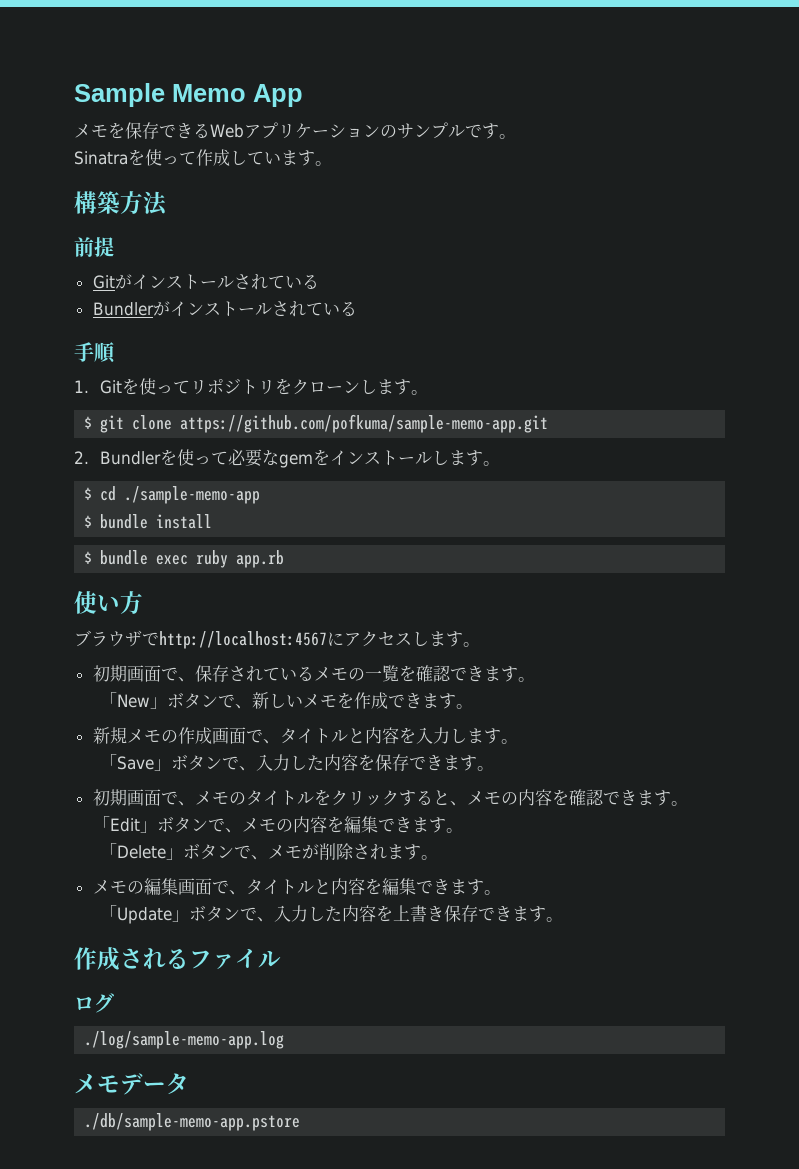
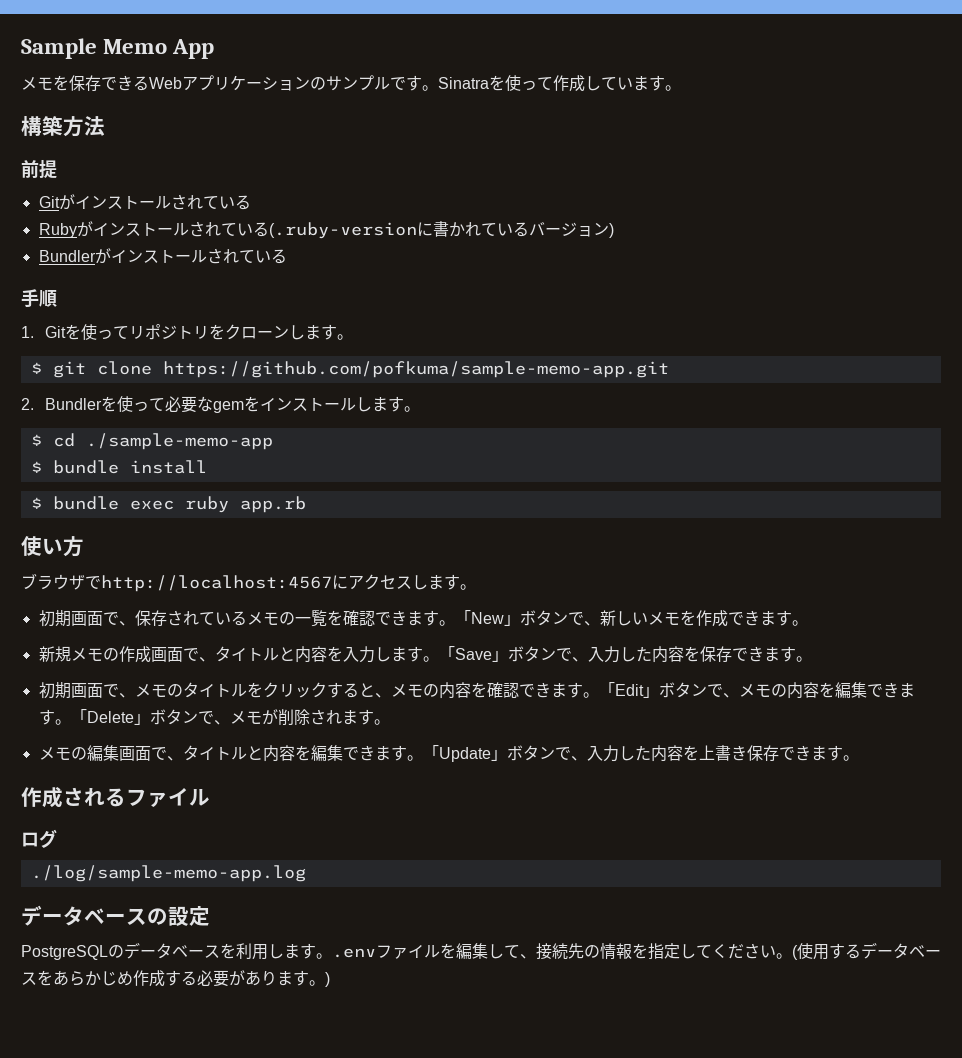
- メモを保存できるWebアプリケーションのサンプルです。
- Sinatraを使って作成しています。
+ メモを保存できるWebアプリケーションのサンプルです。Sinatraを使って作成しています。
+ Rubyがインストールされている(.ruby-versionに書かれているバージョン)
- $ git clone attps://github.com/pofkuma/sample-memo-app.git
+ $ git clone https://github.com/pofkuma/sample-memo-app.git
- 初期画面で、保存されているメモの一覧を確認できます。
- 「New」ボタンで、新しいメモを作成できます。
+ 初期画面で、保存されているメモの一覧を確認できます。「New」ボタンで、新しいメモを作成できます。
- 新規メモの作成画面で、タイトルと内容を入力します。
- 「Save」ボタンで、入力した内容を保存できます。
+ 新規メモの作成画面で、タイトルと内容を入力します。「Save」ボタンで、入力した内容を保存できます。
- 「Edit」ボタンで、メモの内容を編集できます。
- 「Delete」ボタンで、メモが削除されます。
+ 「Edit」ボタンで、メモの内容を編集できます。「Delete」ボタンで、メモが削除されます。
- メモの編集画面で、タイトルと内容を編集できます。
- 「Update」ボタンで、入力した内容を上書き保存できます。
+ メモの編集画面で、タイトルと内容を編集できます。「Update」ボタンで、入力した内容を上書き保存できます。
- メモデータ
- ./db/sample-memo-app.pstore
+ データベースの設定
+ PostgreSQLのデータベースを利用します。.envファイルを編集して、接続先の情報を指定してください。(使用するデータベースをあらかじめ作成する必要があります。)

